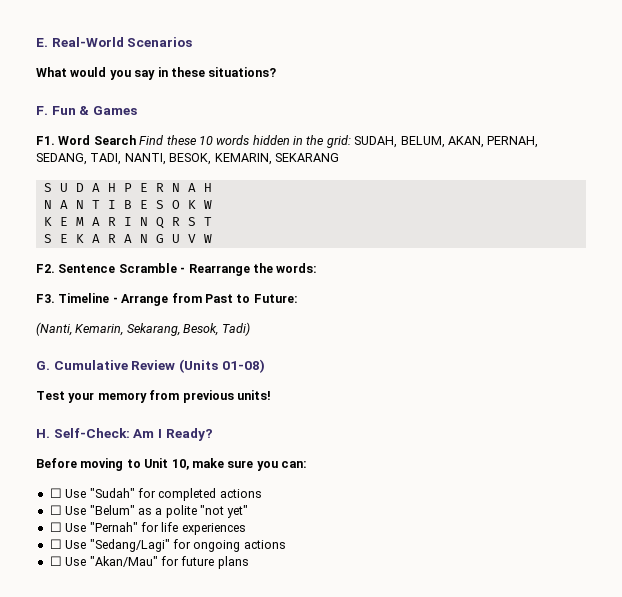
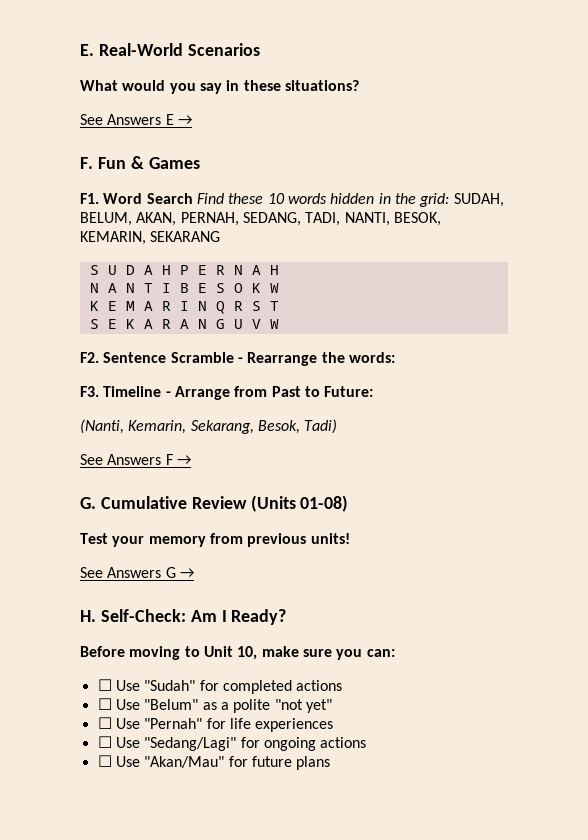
+ See Answers E →
+ See Answers F →
+ See Answers G →

